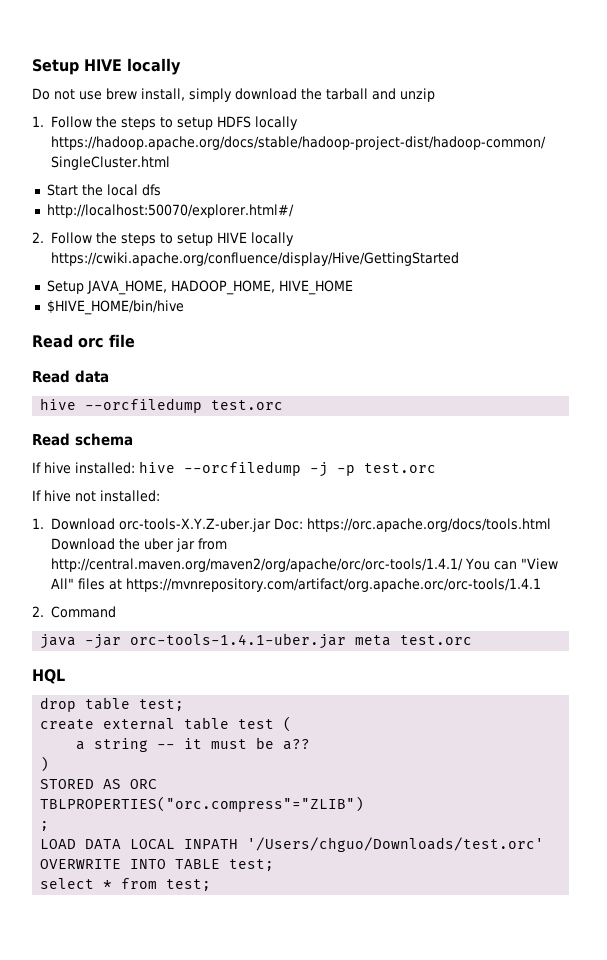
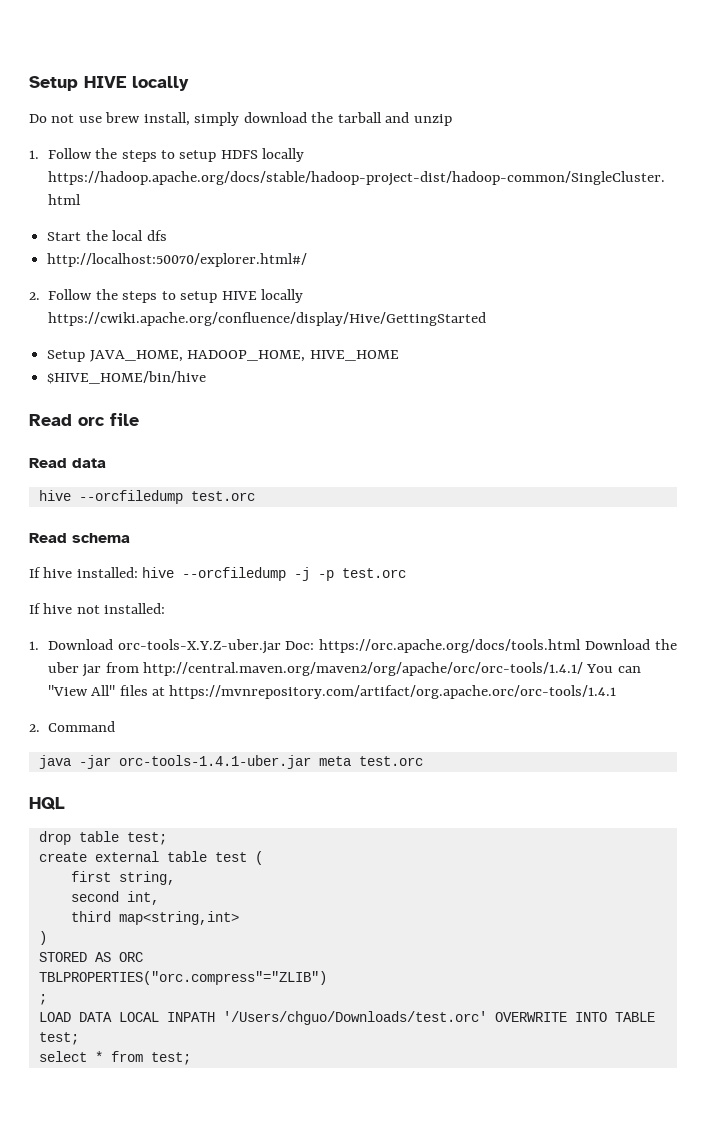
- a string -- it must be a??
+ first string,
+ second int,
+ third map<string,int>

